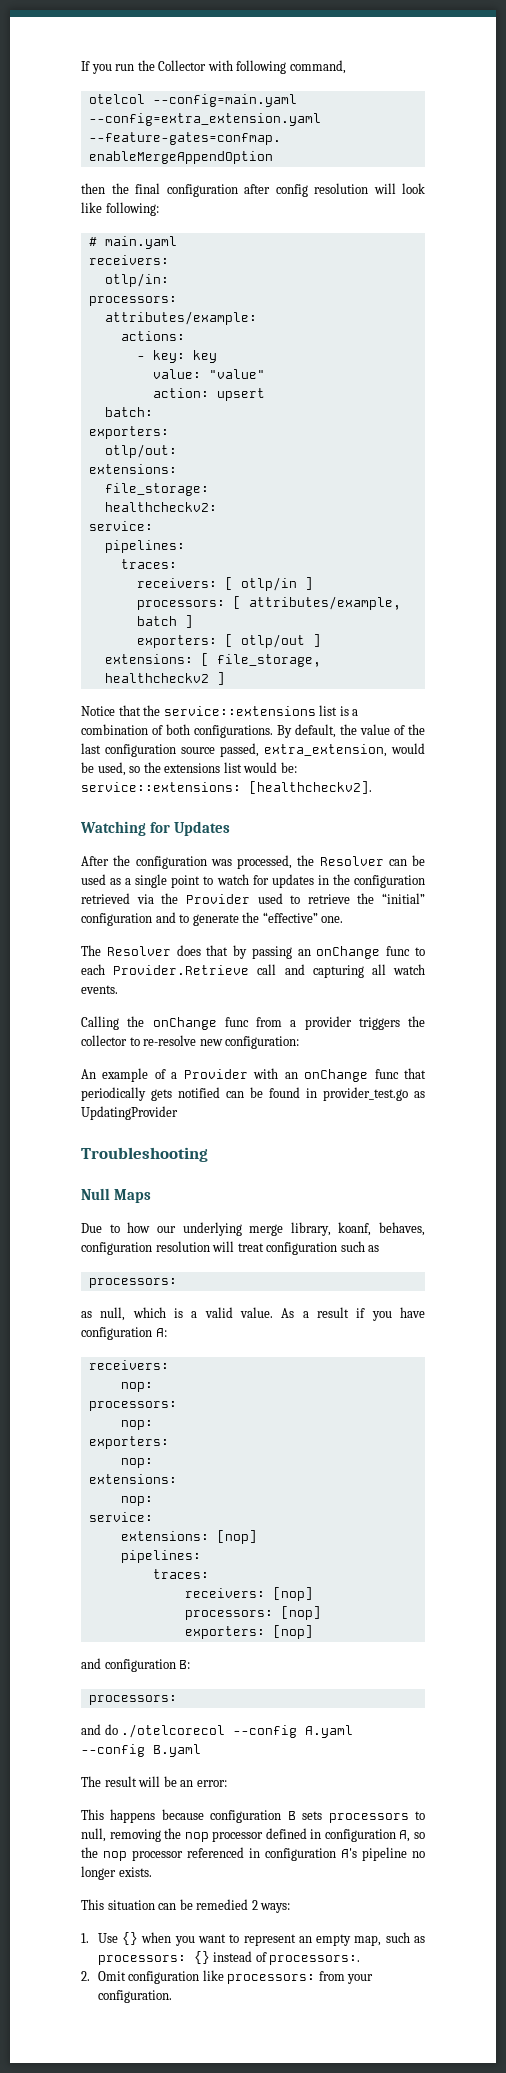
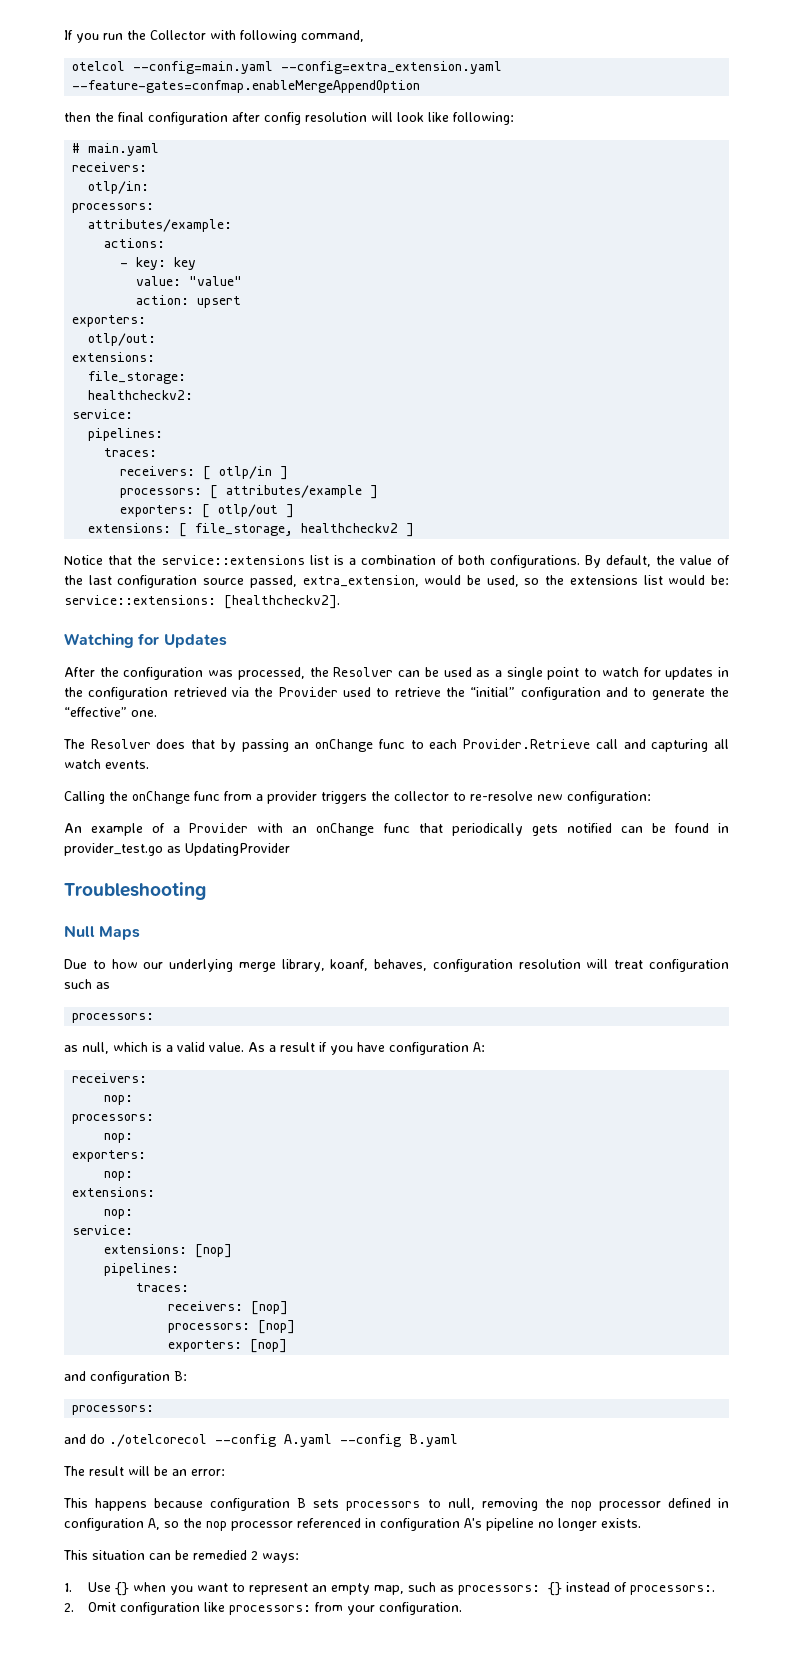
- batch:
- processors: [ attributes/example, batch ]
+ processors: [ attributes/example ]

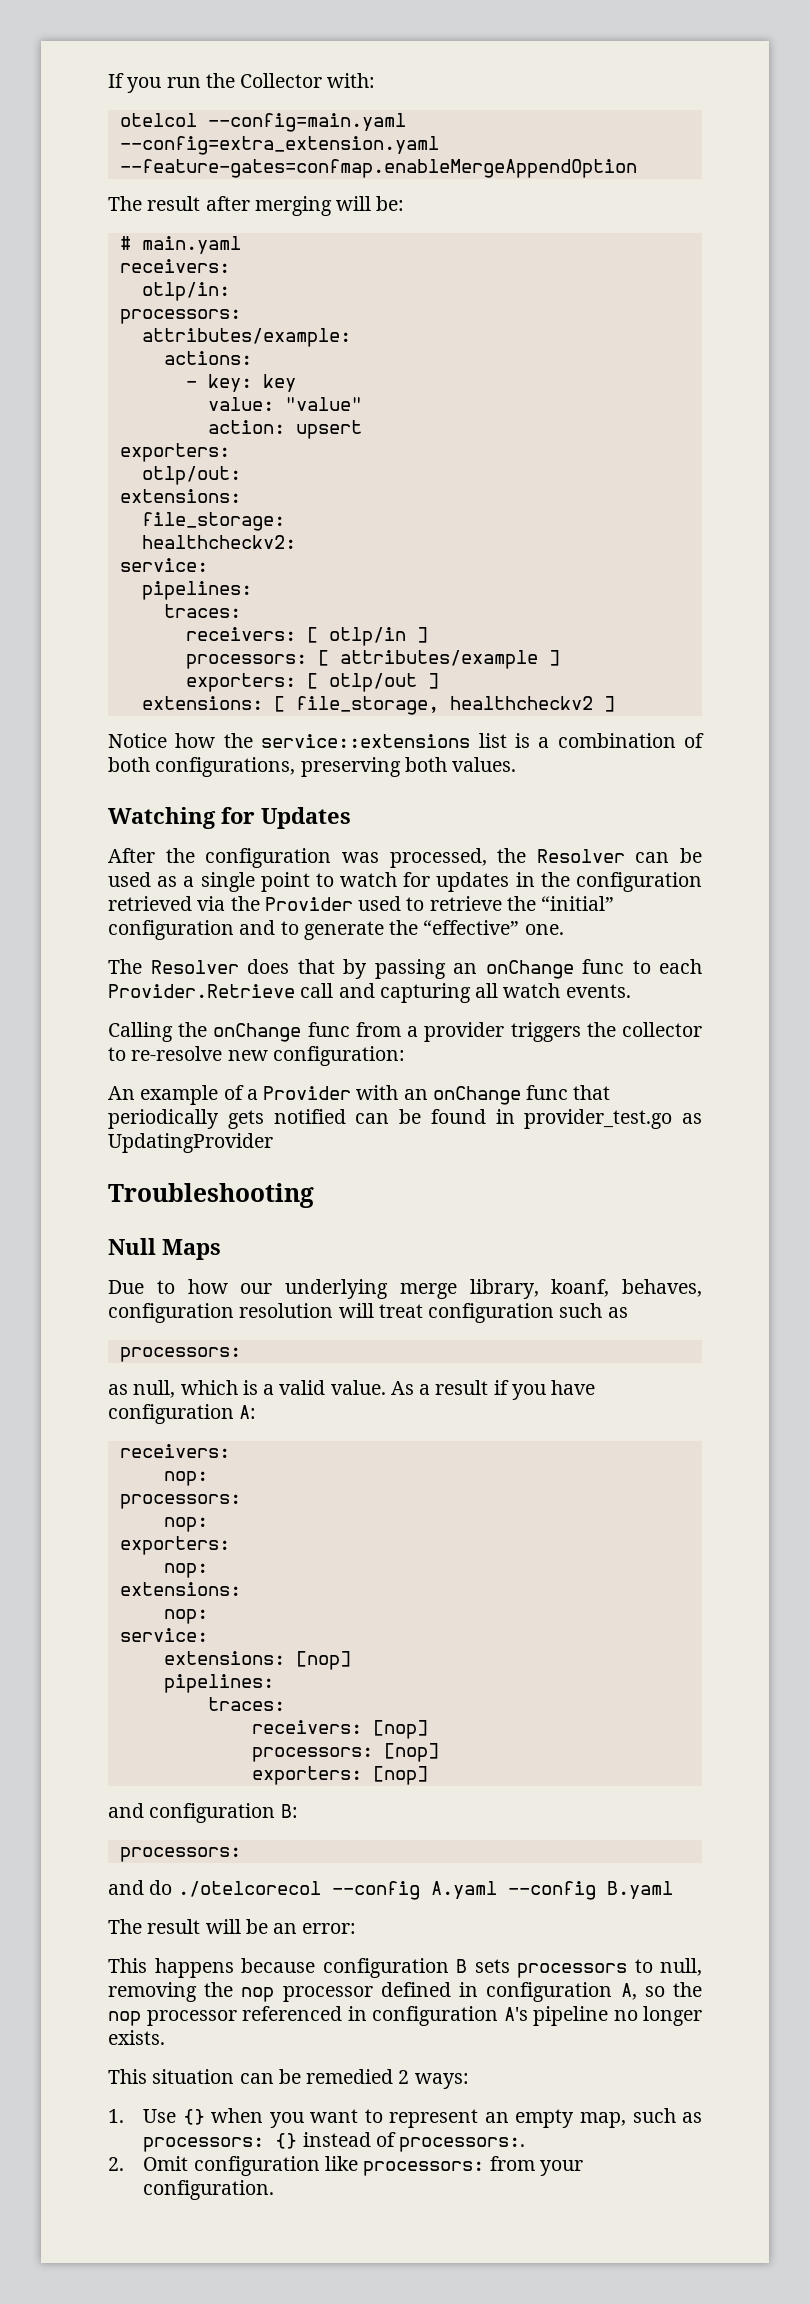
- If you run the Collector with following command,
+ If you run the Collector with:
- then the final configuration after config resolution will look like following:
+ The result after merging will be:
- Notice that the service::extensions list is a combination of both configurations. By default, the value of the last configuration source passed, extra_extension, would be used, so the extensions list would be: service::extensions: [healthcheckv2].
+ Notice how the service::extensions list is a combination of both configurations, preserving both values.

